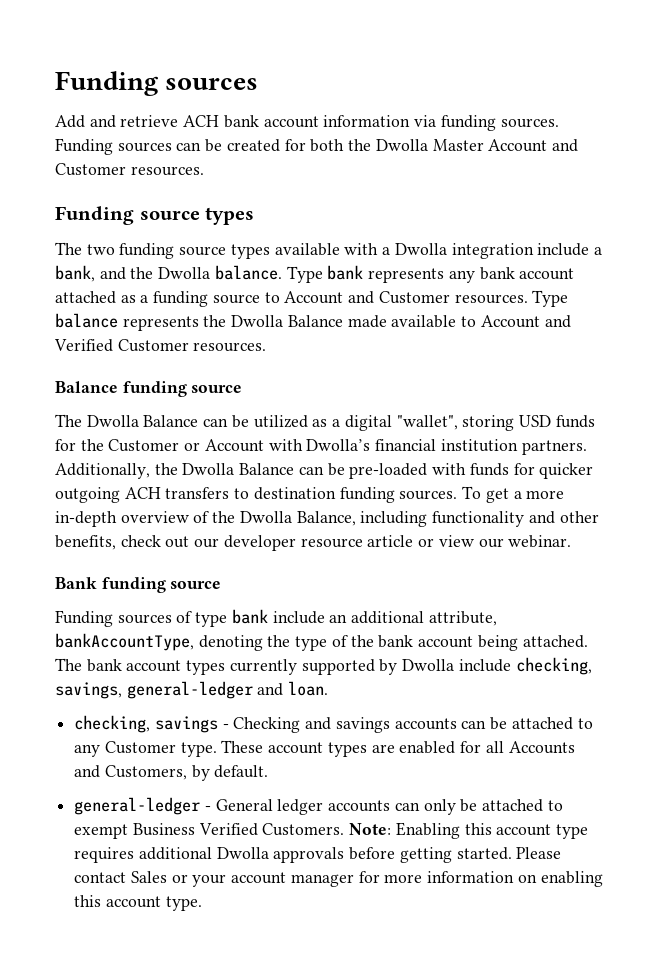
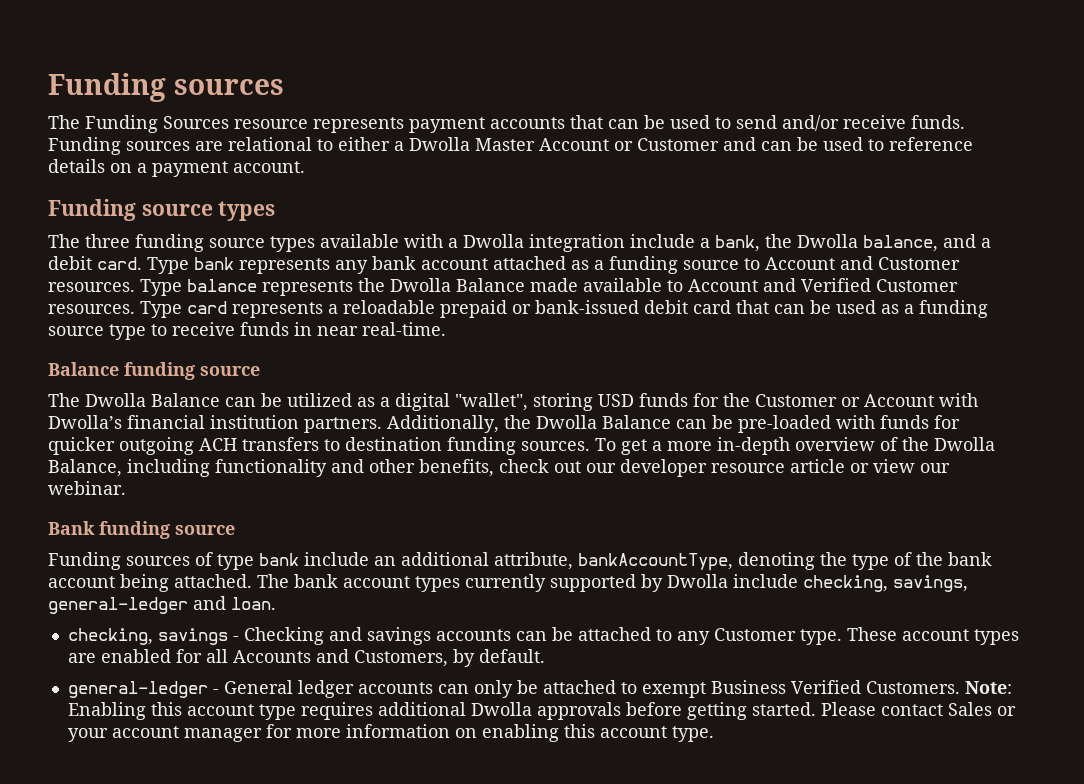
- Add and retrieve ACH bank account information via funding sources. Funding sources can be created for both the Dwolla Master Account and Customer resources.
+ The Funding Sources resource represents payment accounts that can be used to send and/or receive funds. Funding sources are relational to either a Dwolla Master Account or Customer and can be used to reference details on a payment account.
- The two funding source types available with a Dwolla integration include a bank, and the Dwolla balance.
+ The three funding source types available with a Dwolla integration include a bank, the Dwolla balance, and a debit card.
+ Type card represents a reloadable prepaid or bank-issued debit card that can be used as a funding source type to receive funds in near real-time.

